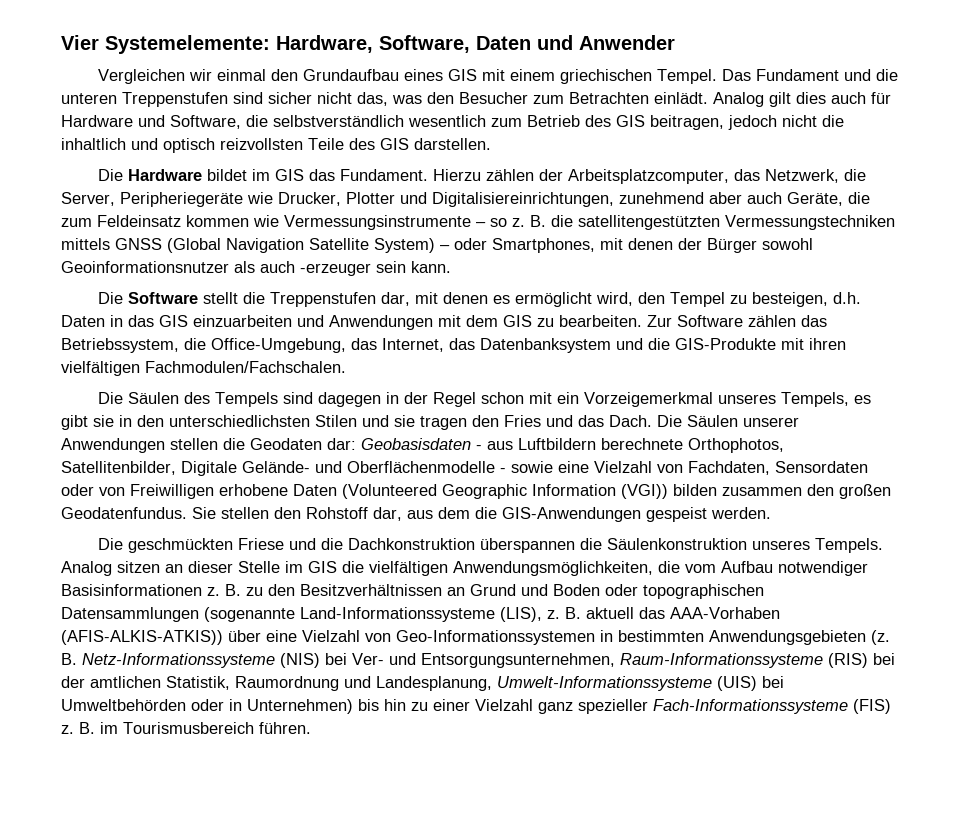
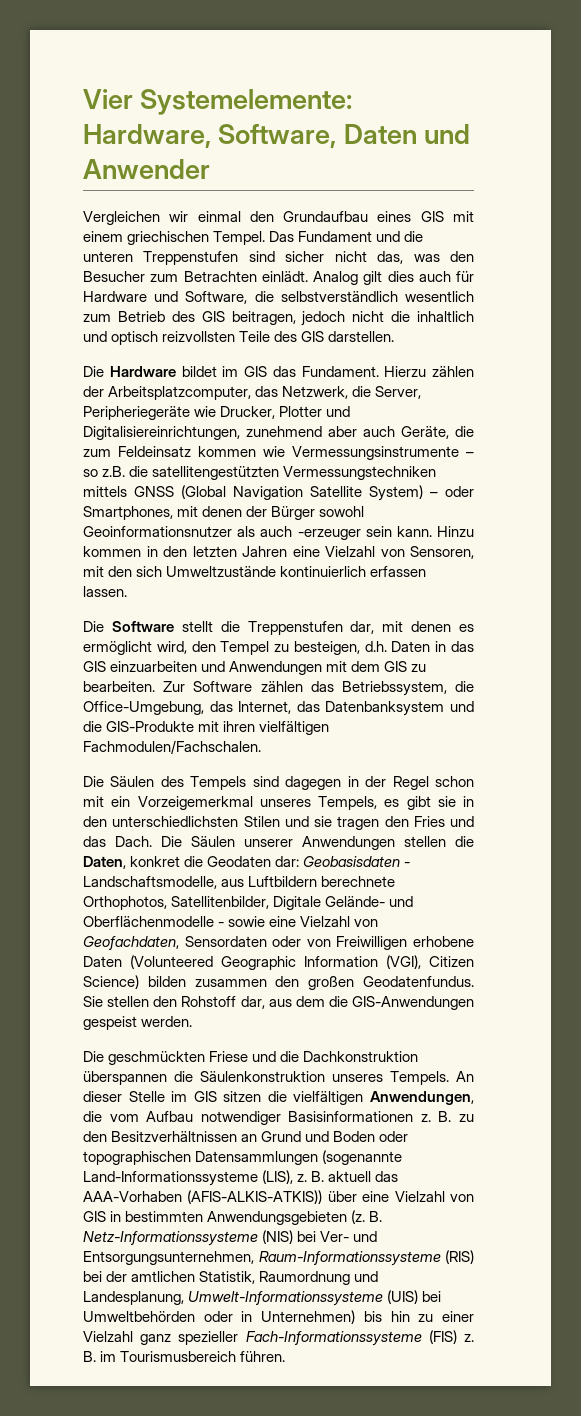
- Hierzu zählen der Arbeitsplatzcomputer, das Netzwerk, die Server, Peripheriegeräte wie Drucker, Plotter und Digitalisiereinrichtungen, zunehmend aber auch Geräte, die zum Feldeinsatz kommen wie Vermessungsinstrumente – so z. B. die satellitengestützten Vermessungstechniken mittels GNSS (Global Navigation Satellite System) – oder Smartphones, mit denen der Bürger sowohl Geoinformationsnutzer als auch -erzeuger sein kann.
+ Hierzu zählen der Arbeitsplatzcomputer, das Netzwerk, die Server, Peripheriegeräte wie Drucker, Plotter und Digitalisiereinrichtungen, zunehmend aber auch Geräte, die zum Feldeinsatz kommen wie Vermessungsinstrumente – so z.B. die satellitengestützten Vermessungstechniken mittels GNSS (Global Navigation Satellite System) – oder Smartphones, mit denen der Bürger sowohl Geoinformationsnutzer als auch -erzeuger sein kann. Hinzu kommen in den letzten Jahren eine Vielzahl von Sensoren, mit den sich Umweltzustände kontinuierlich erfassen lassen.
- Die Säulen unserer Anwendungen stellen die Geodaten dar: Geobasisdaten - aus Luftbildern berechnete Orthophotos, Satellitenbilder, Digitale Gelände- und Oberflächenmodelle - sowie eine Vielzahl von Fachdaten, Sensordaten oder von Freiwilligen erhobene Daten (Volunteered Geographic Information (VGI)) bilden zusammen den großen Geodatenfundus.
+ Die Säulen unserer Anwendungen stellen die Daten, konkret die Geodaten dar: Geobasisdaten - Landschaftsmodelle, aus Luftbildern berechnete Orthophotos, Satellitenbilder, Digitale Gelände- und Oberflächenmodelle - sowie eine Vielzahl von Geofachdaten, Sensordaten oder von Freiwilligen erhobene Daten (Volunteered Geographic Information (VGI), Citizen Science) bilden zusammen den großen Geodatenfundus.
- Analog sitzen an dieser Stelle im GIS die vielfältigen Anwendungsmöglichkeiten, die vom Aufbau notwendiger Basisinformationen z.
+ An dieser Stelle im GIS sitzen die vielfältigen Anwendungen, die vom Aufbau notwendiger Basisinformationen z.
- B. aktuell das AAA-Vorhaben (AFIS-ALKIS-ATKIS)) über eine Vielzahl von Geo-Informationssystemen in bestimmten Anwendungsgebieten (z.
+ B. aktuell das AAA-Vorhaben (AFIS-ALKIS-ATKIS)) über eine Vielzahl von GIS in bestimmten Anwendungsgebieten (z.

